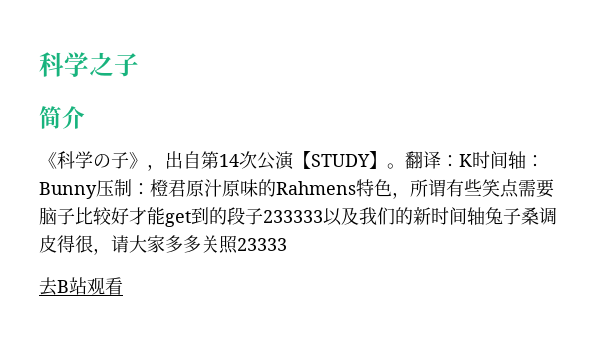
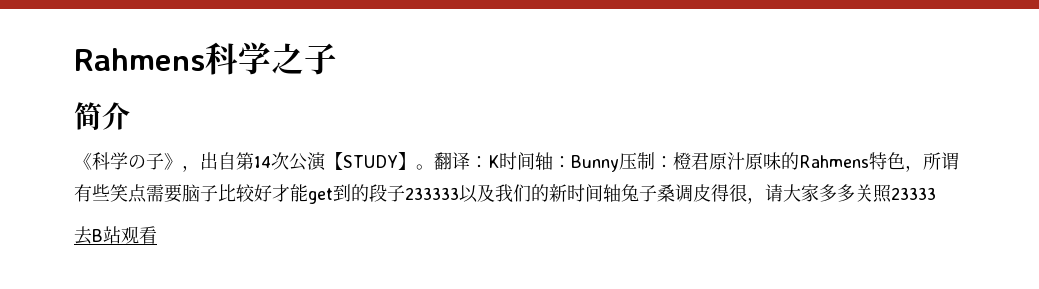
- 科学之子
+ Rahmens科学之子

